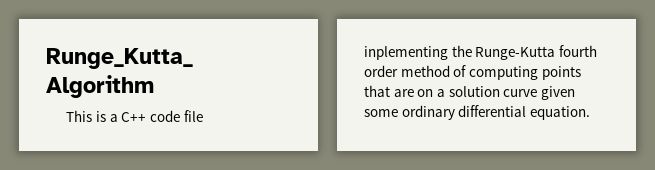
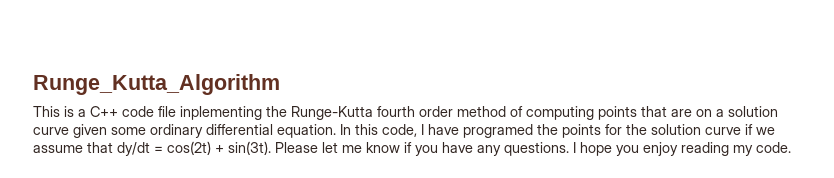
+ In this code, I have programed the points for the solution curve if we assume that dy/dt = cos(2t) + sin(3t). Please let me know if you have any questions. I hope you enjoy reading my code.

